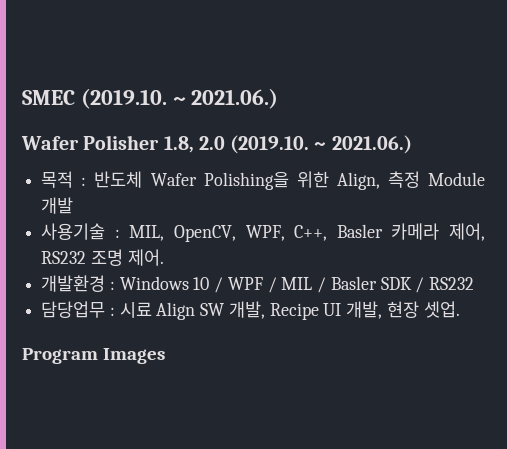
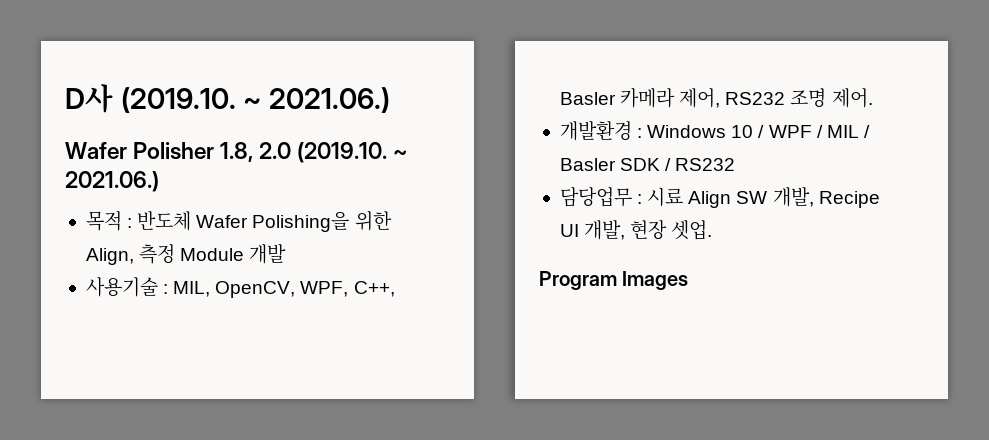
- SMEC (2019.10. ~ 2021.06.)
+ D사 (2019.10. ~ 2021.06.)

